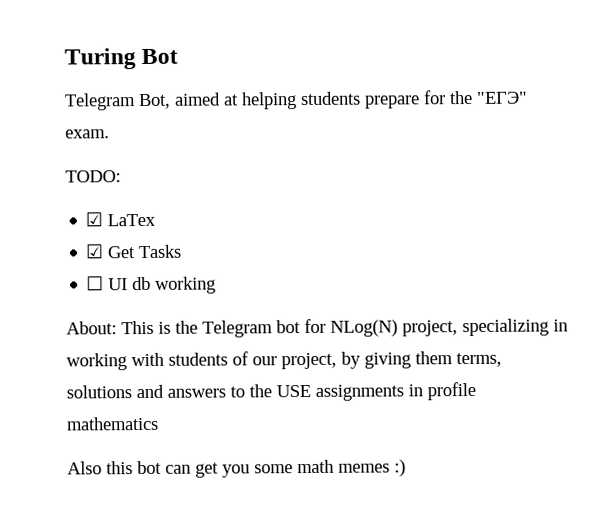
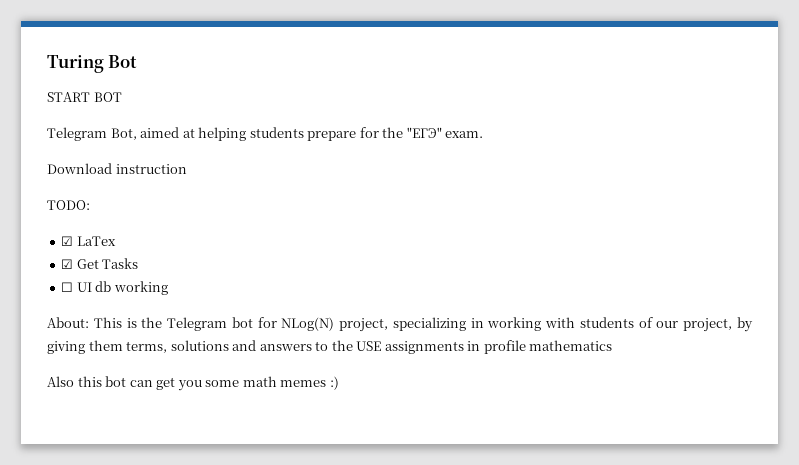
+ START BOT
+ Download instruction

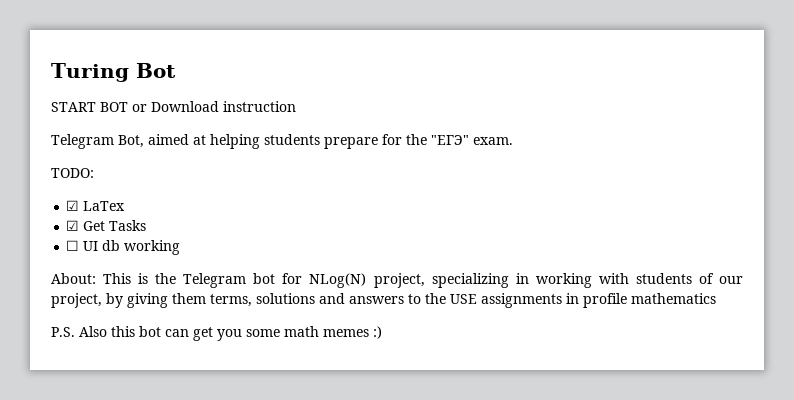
- START BOT
+ START BOT or Download instruction
- Download instruction
- Also this bot can get you some math memes :)
+ P.S. Also this bot can get you some math memes :)

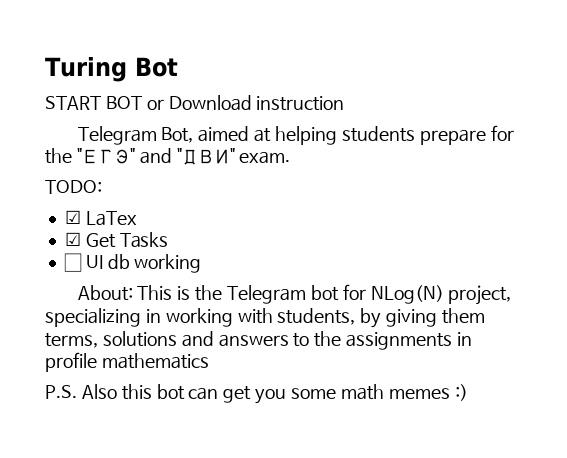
- Telegram Bot, aimed at helping students prepare for the "ЕГЭ" exam.
+ Telegram Bot, aimed at helping students prepare for the "ЕГЭ" and "ДВИ" exam.
- About: This is the Telegram bot for NLog(N) project, specializing in working with students of our project, by giving them terms, solutions and answers to the USE assignments in profile mathematics
+ About: This is the Telegram bot for NLog(N) project, specializing in working with students, by giving them terms, solutions and answers to the assignments in profile mathematics

